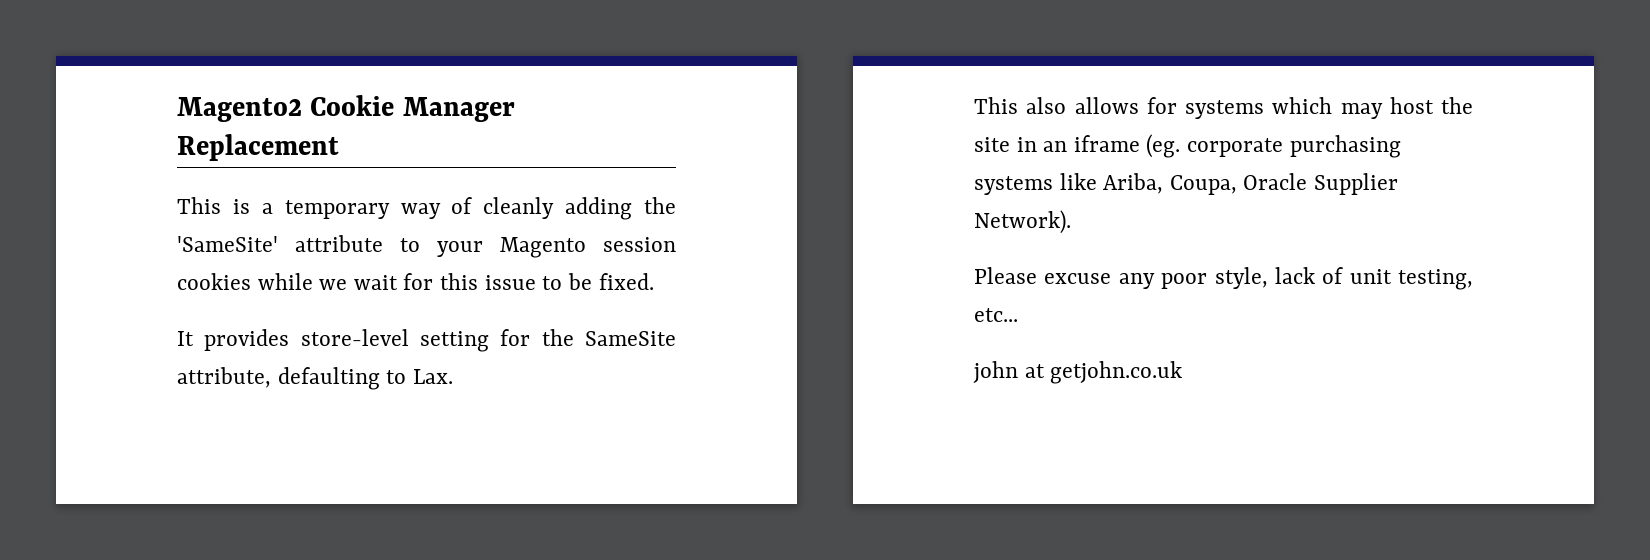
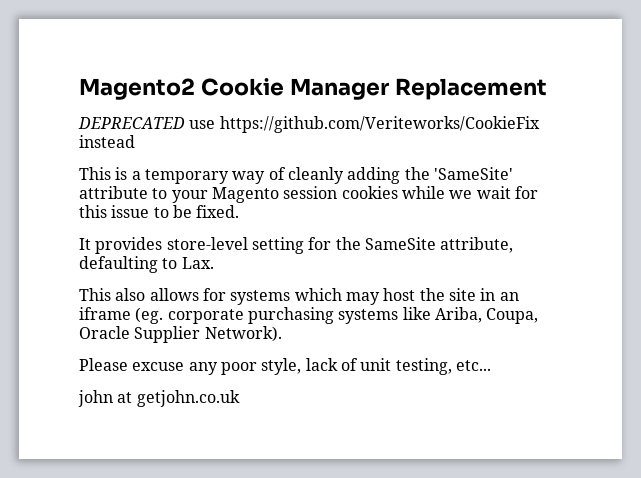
+ DEPRECATED use https://github.com/Veriteworks/CookieFix instead

